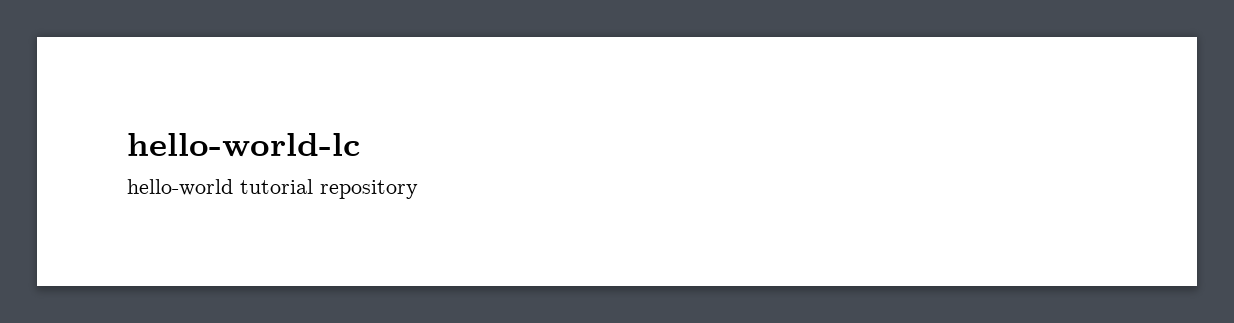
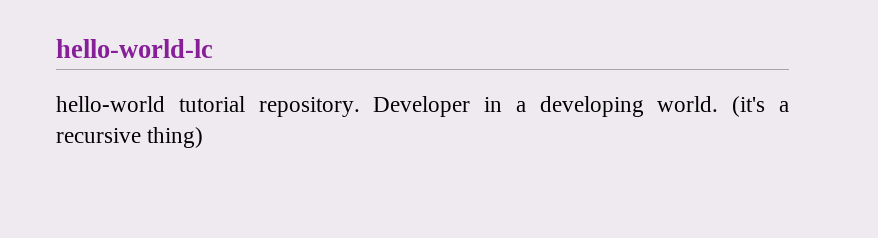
- hello-world tutorial repository
+ hello-world tutorial repository. Developer in a developing world. (it's a recursive thing)

